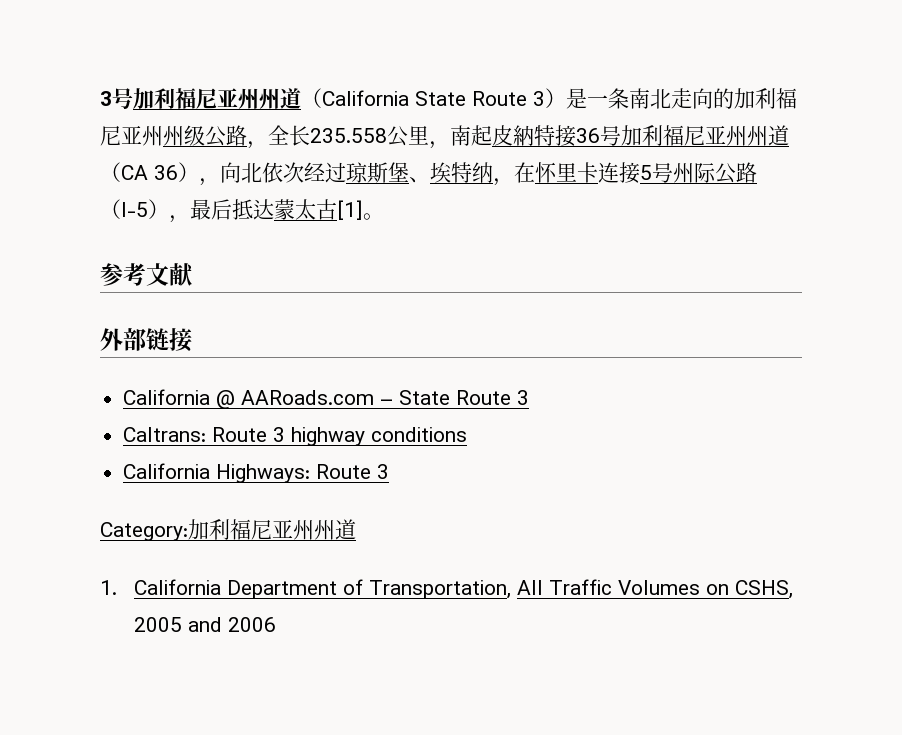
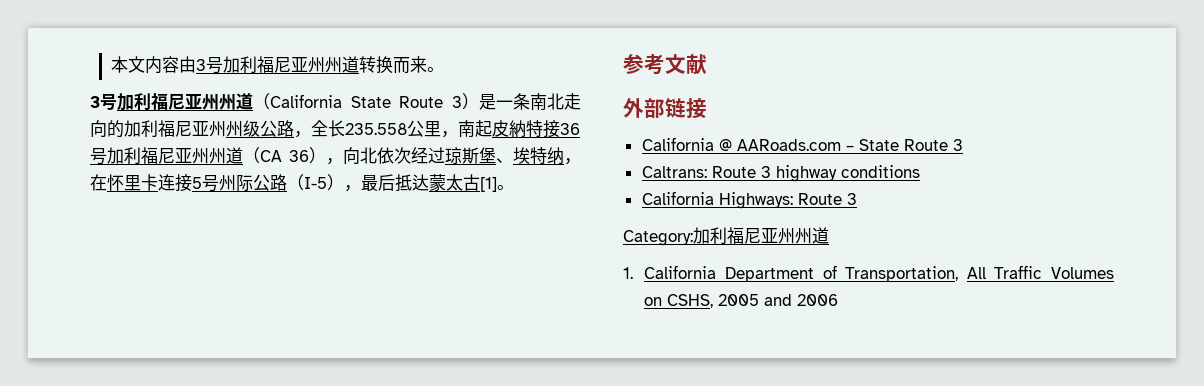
+ 本文内容由3号加利福尼亚州州道转换而来。

